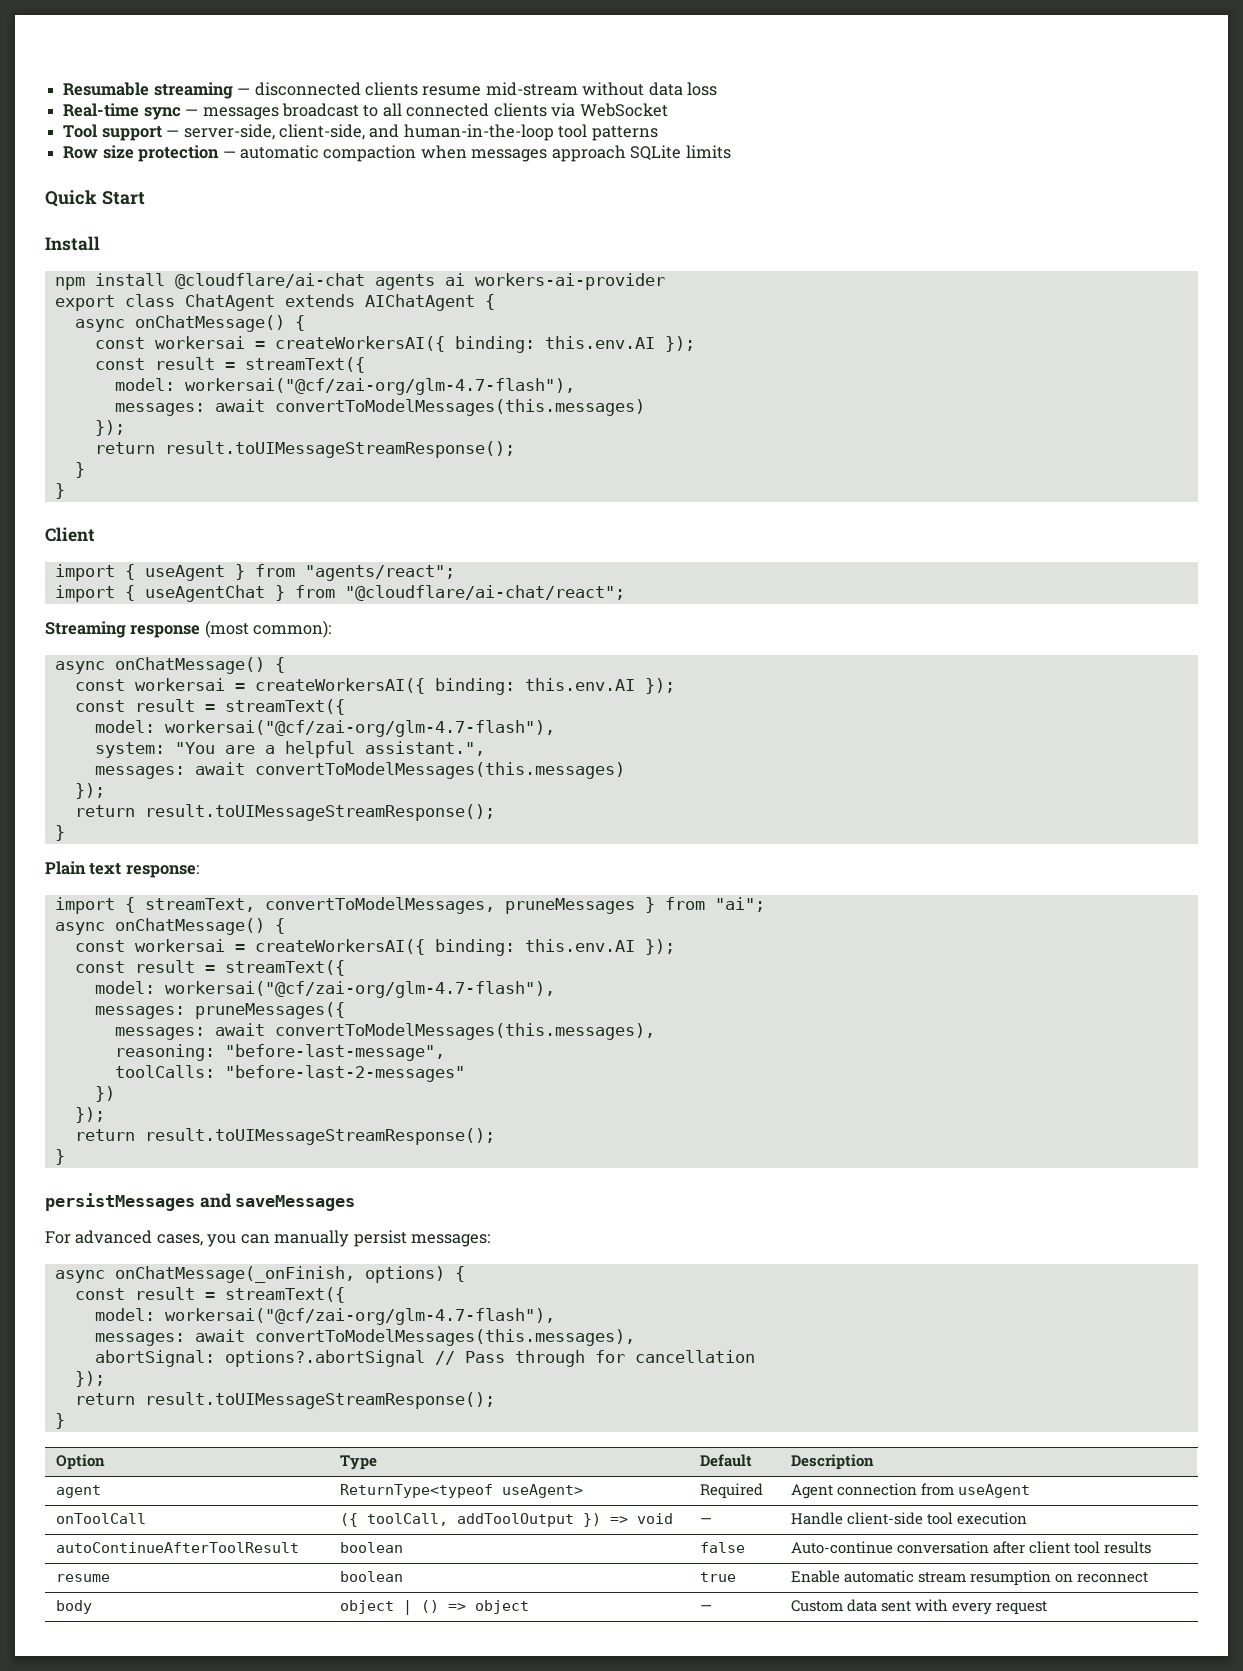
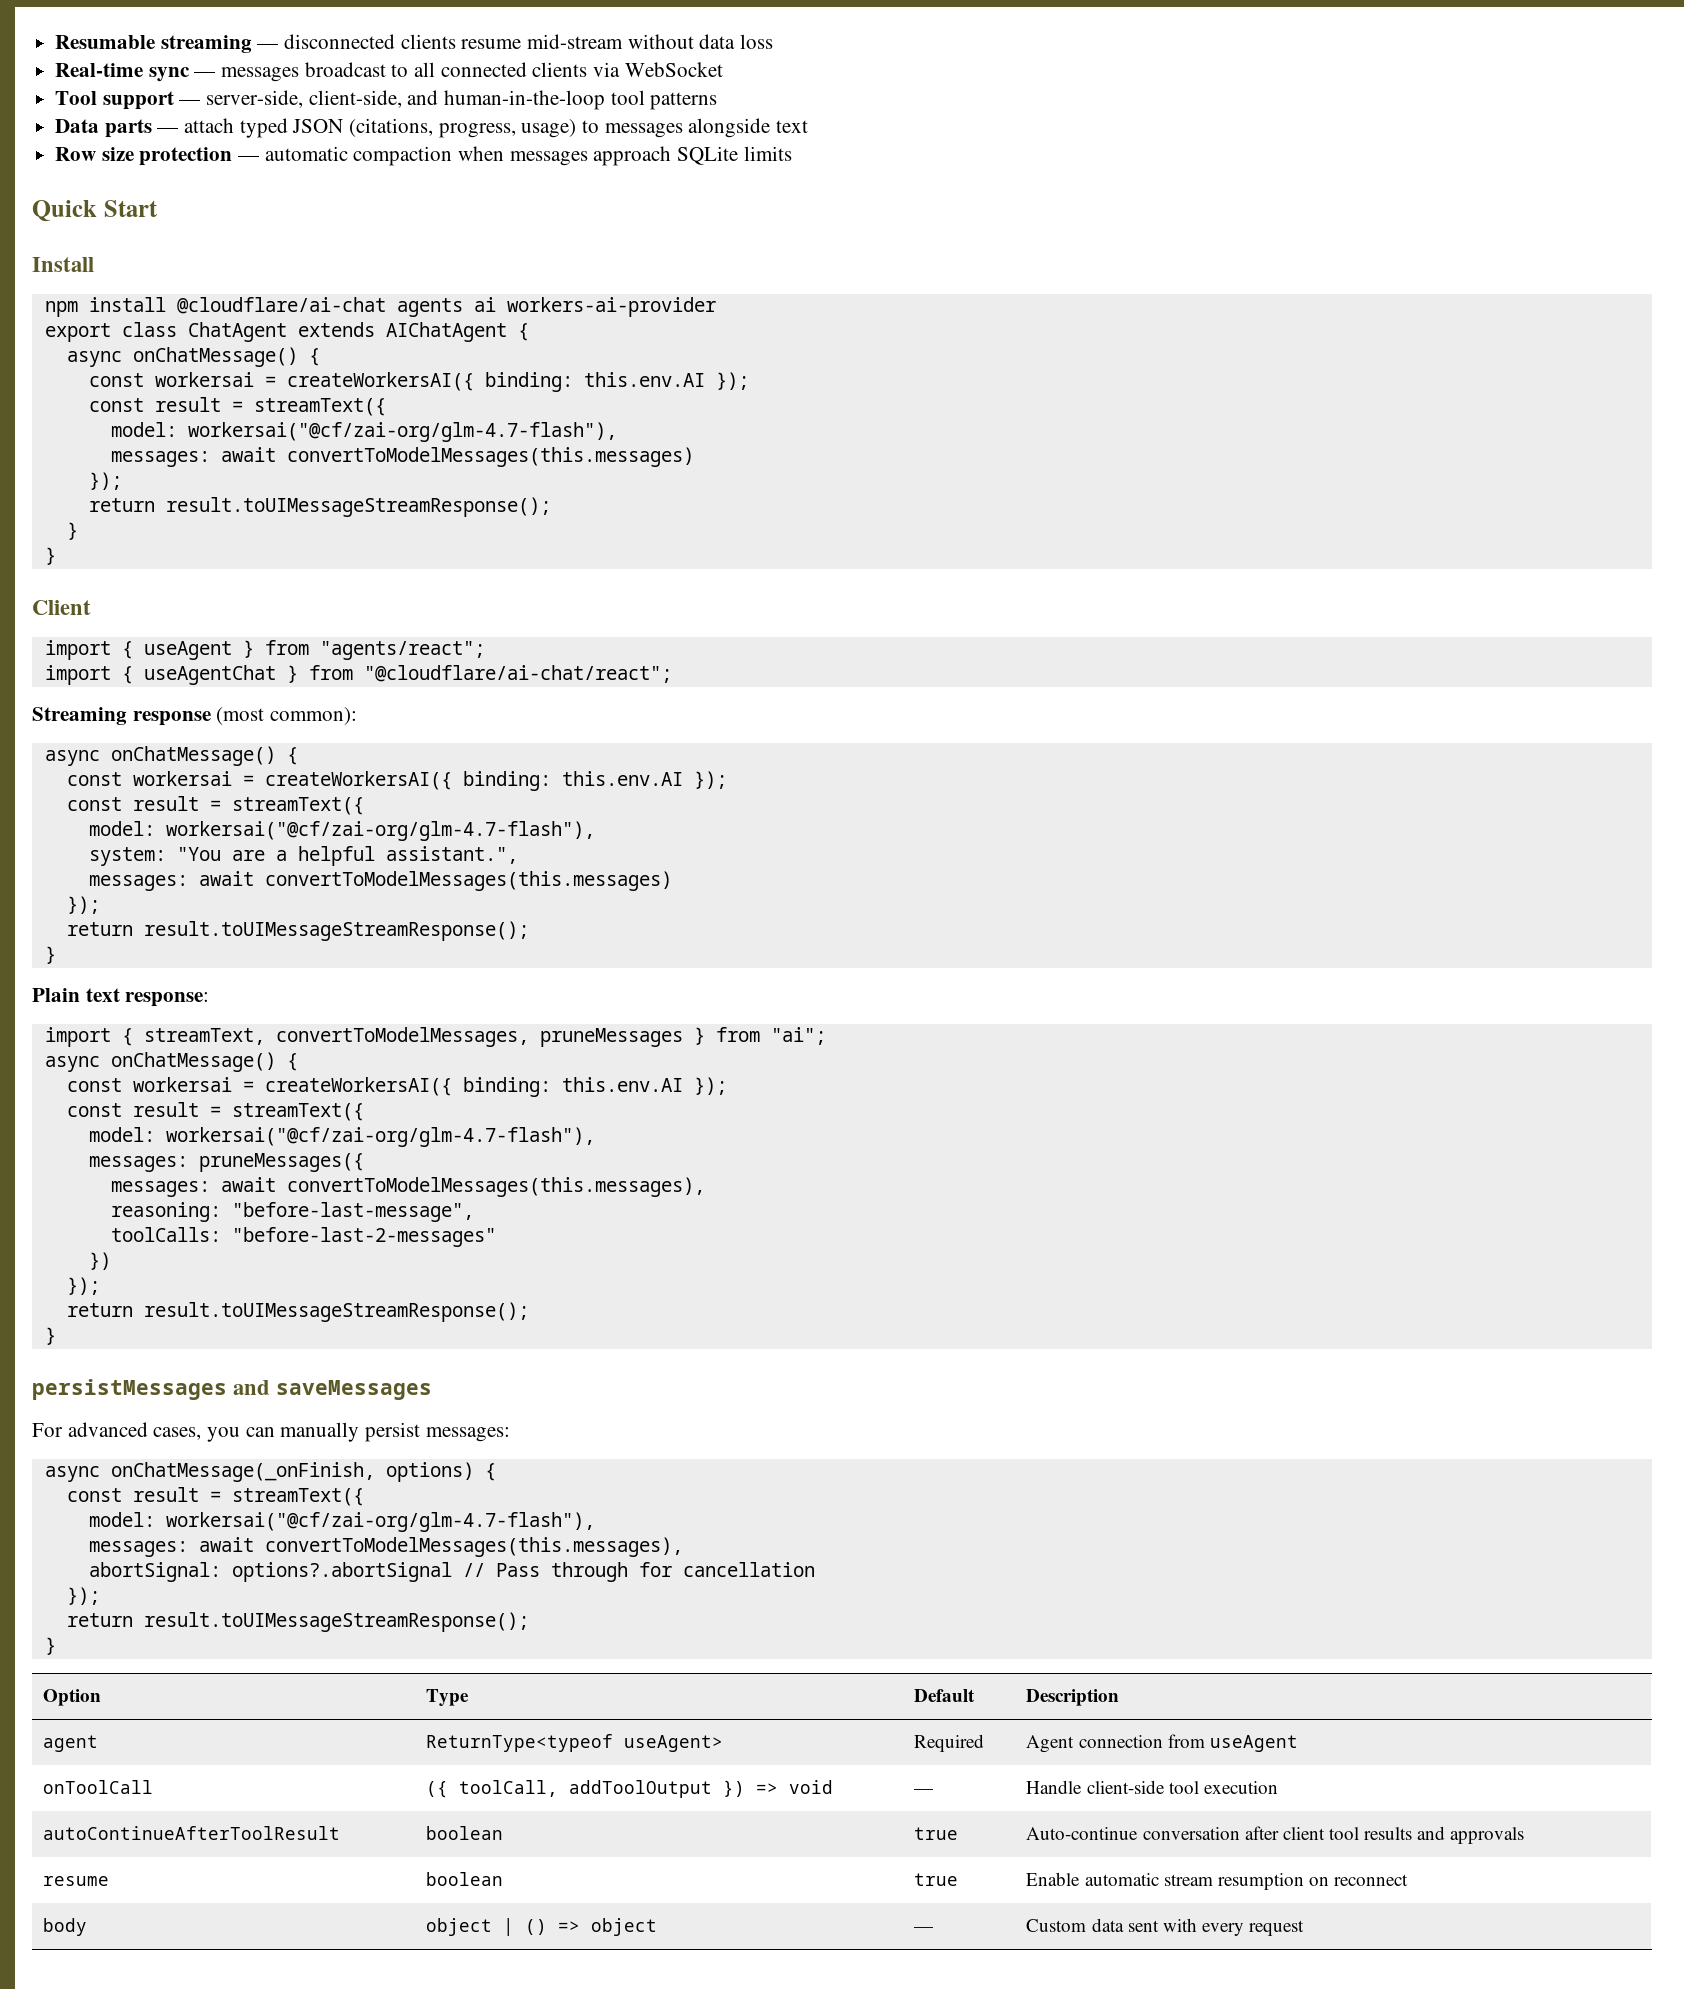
+ Data parts — attach typed JSON (citations, progress, usage) to messages alongside text
- autoContinueAfterToolResult | boolean | false | Auto-continue conversation after client tool results
+ autoContinueAfterToolResult | boolean | true | Auto-continue conversation after client tool results and approvals

